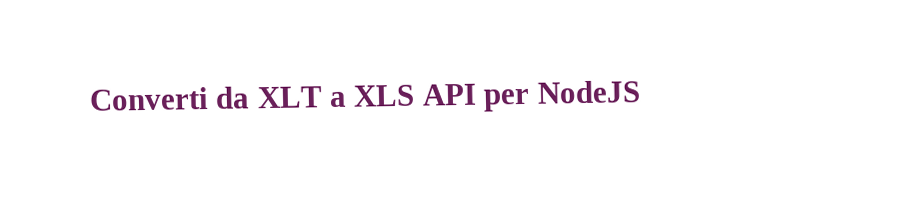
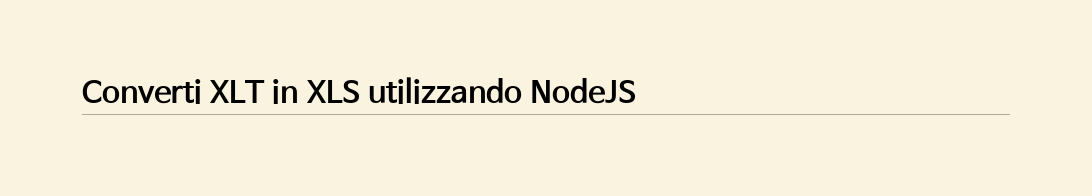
- Converti da XLT a XLS API per NodeJS
+ Converti XLT in XLS utilizzando NodeJS

